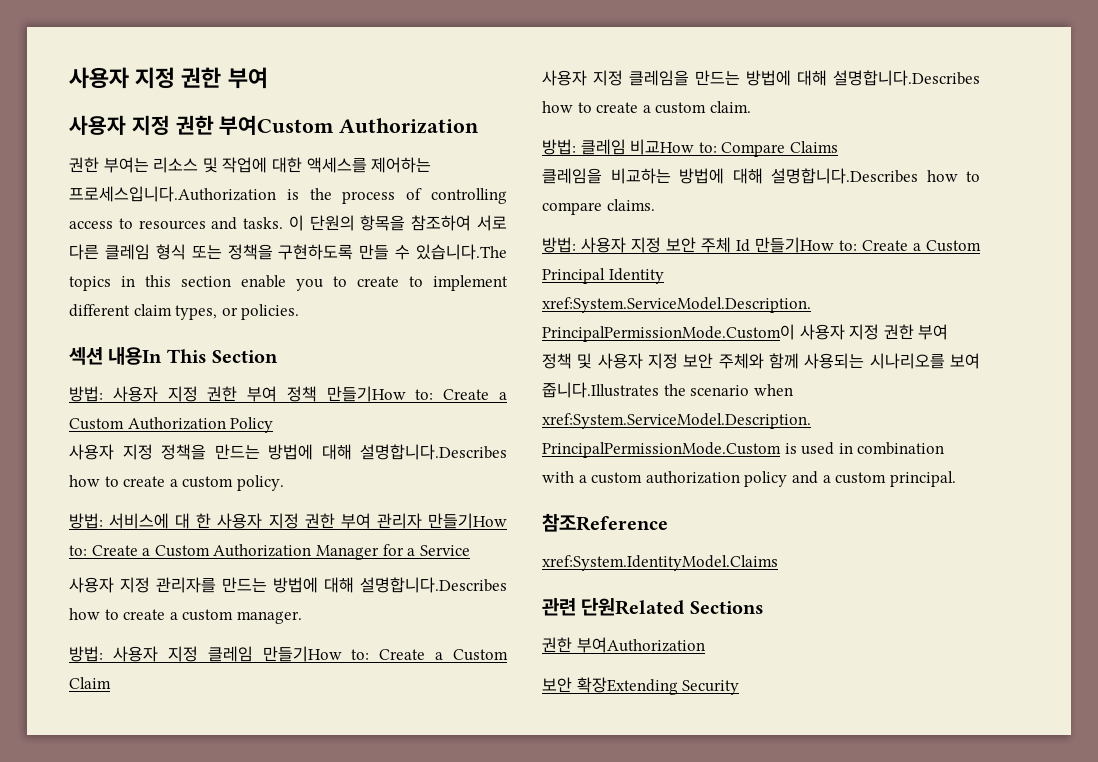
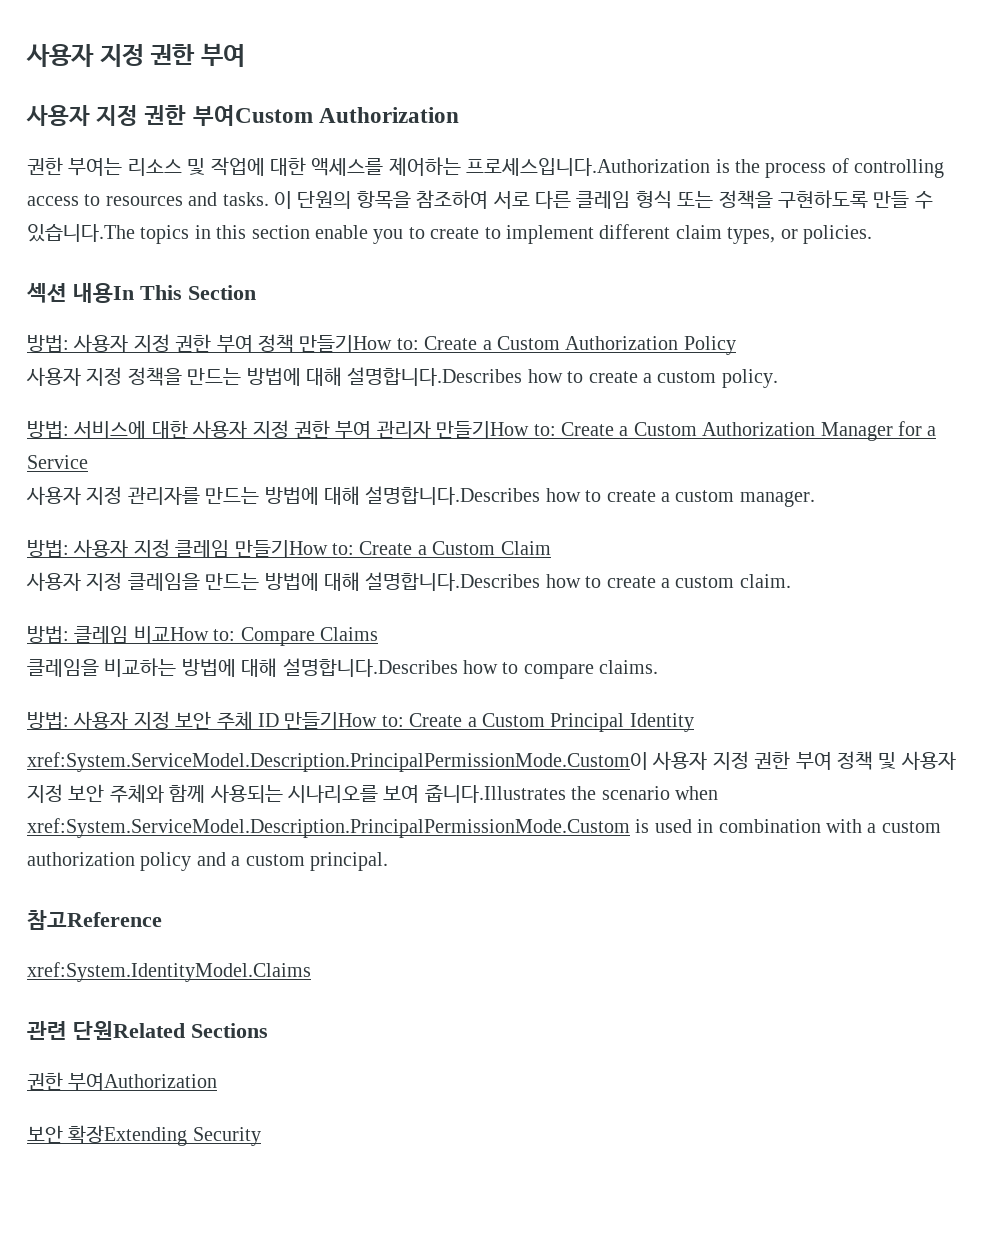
- 방법: 서비스에 대 한 사용자 지정 권한 부여 관리자 만들기How to: Create a Custom Authorization Manager for a Service
+ 방법: 서비스에 대한 사용자 지정 권한 부여 관리자 만들기How to: Create a Custom Authorization Manager for a Service
- 방법: 사용자 지정 보안 주체 Id 만들기How to: Create a Custom Principal Identity
+ 방법: 사용자 지정 보안 주체 ID 만들기How to: Create a Custom Principal Identity
- 참조Reference
+ 참고Reference

